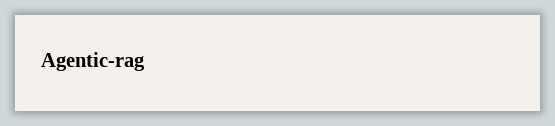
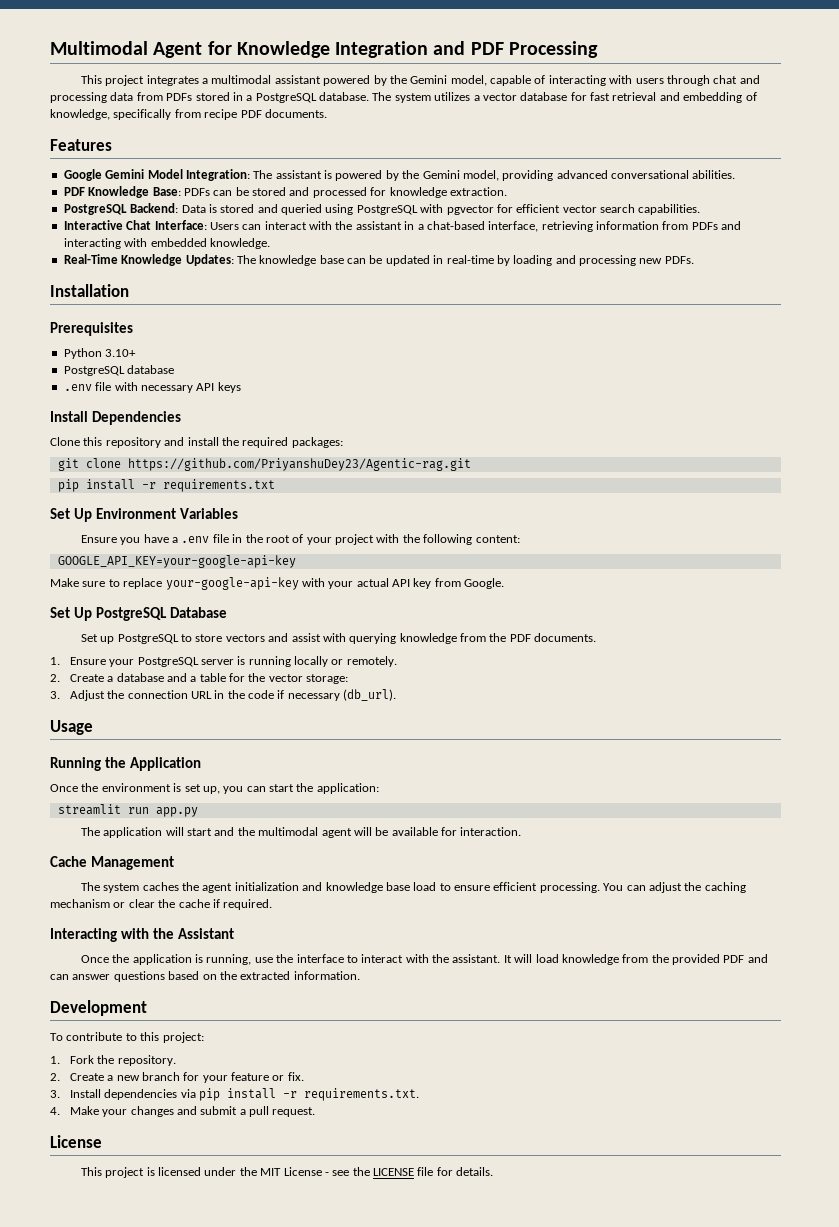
- Agentic-rag
+ Multimodal Agent for Knowledge Integration and PDF Processing
+ This project integrates a multimodal assistant powered by the Gemini model, capable of interacting with users through chat and processing data from PDFs stored in a PostgreSQL database. The system utilizes a vector database for fast retrieval and embedding of knowledge, specifically from recipe PDF documents.
+ Features
+ Google Gemini Model Integration: The assistant is powered by the Gemini model, providing advanced conversational abilities.
+ PDF Knowledge Base: PDFs can be stored and processed for knowledge extraction.
+ PostgreSQL Backend: Data is stored and queried using PostgreSQL with pgvector for efficient vector search capabilities.
+ Interactive Chat Interface: Users can interact with the assistant in a chat-based interface, retrieving information from PDFs and interacting with embedded knowledge.
+ Real-Time Knowledge Updates: The knowledge base can be updated in real-time by loading and processing new PDFs.
+ Installation
+ Prerequisites
+ Python 3.10+
+ PostgreSQL database
+ .env file with necessary API keys
+ Install Dependencies
+ Clone this repository and install the required packages:
+ git clone https://github.com/PriyanshuDey23/Agentic-rag.git
+ pip install -r requirements.txt
+ Set Up Environment Variables
+ Ensure you have a .env file in the root of your project with the following content:
+ GOOGLE_API_KEY=your-google-api-key
+ Make sure to replace your-google-api-key with your actual API key from Google.
+ Set Up PostgreSQL Database
+ Set up PostgreSQL to store vectors and assist with querying knowledge from the PDF documents.
+ 1. Ensure your PostgreSQL server is running locally or remotely.
+ 2. Create a database and a table for the vector storage:
+ 3. Adjust the connection URL in the code if necessary (db_url).
+ Usage
+ Running the Application
+ Once the environment is set up, you can start the application:
+ streamlit run app.py
+ The application will start and the multimodal agent will be available for interaction.
+ Cache Management
+ The system caches the agent initialization and knowledge base load to ensure efficient processing. You can adjust the caching mechanism or clear the cache if required.
+ Interacting with the Assistant
+ Once the application is running, use the interface to interact with the assistant. It will load knowledge from the provided PDF and can answer questions based on the extracted information.
+ Development
+ To contribute to this project:
+ 1. Fork the repository.
+ 2. Create a new branch for your feature or fix.
+ 3. Install dependencies via pip install -r requirements.txt.
+ 4. Make your changes and submit a pull request.
+ License
+ This project is licensed under the MIT License - see the LICENSE file for details.

